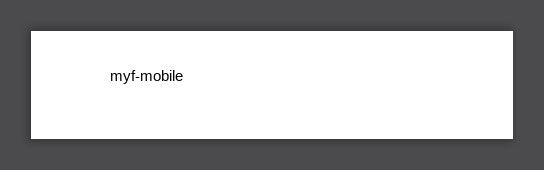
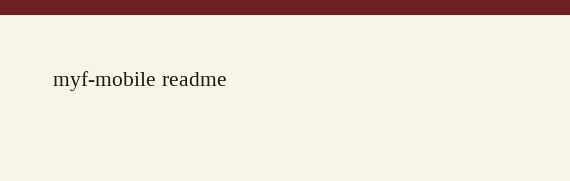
- myf-mobile
+ myf-mobile readme

